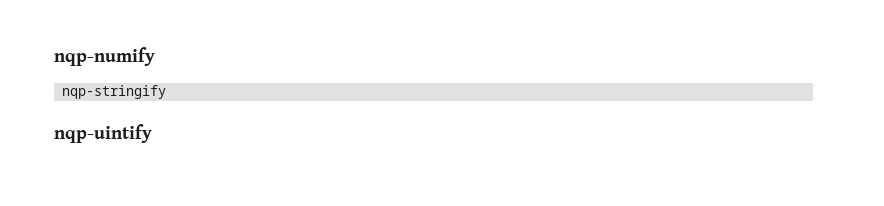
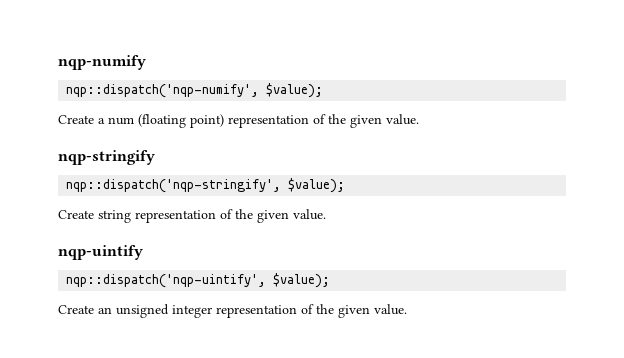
+ nqp::dispatch('nqp-numify', $value);
+ Create a num (floating point) representation of the given value.
  nqp-stringify
+ nqp::dispatch('nqp-stringify', $value);
+ Create string representation of the given value.
  nqp-uintify
+ nqp::dispatch('nqp-uintify', $value);
+ Create an unsigned integer representation of the given value.

